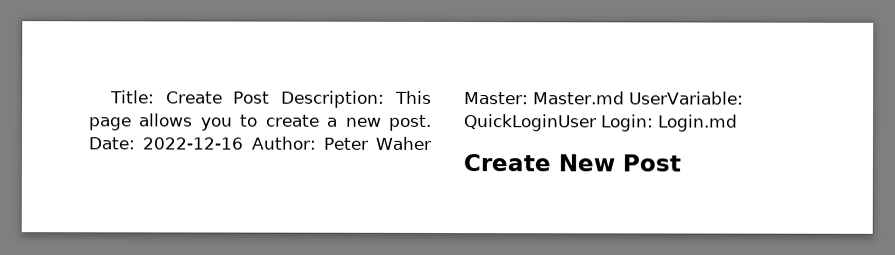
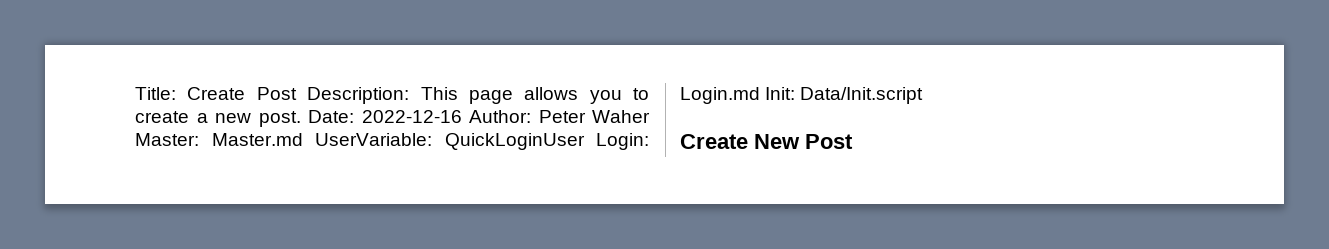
- Date: 2022-12-16 Author: Peter Waher Master: Master.md UserVariable: QuickLoginUser Login: Login.md
+ Date: 2022-12-16 Author: Peter Waher Master: Master.md UserVariable: QuickLoginUser Login: Login.md Init: Data/Init.script

